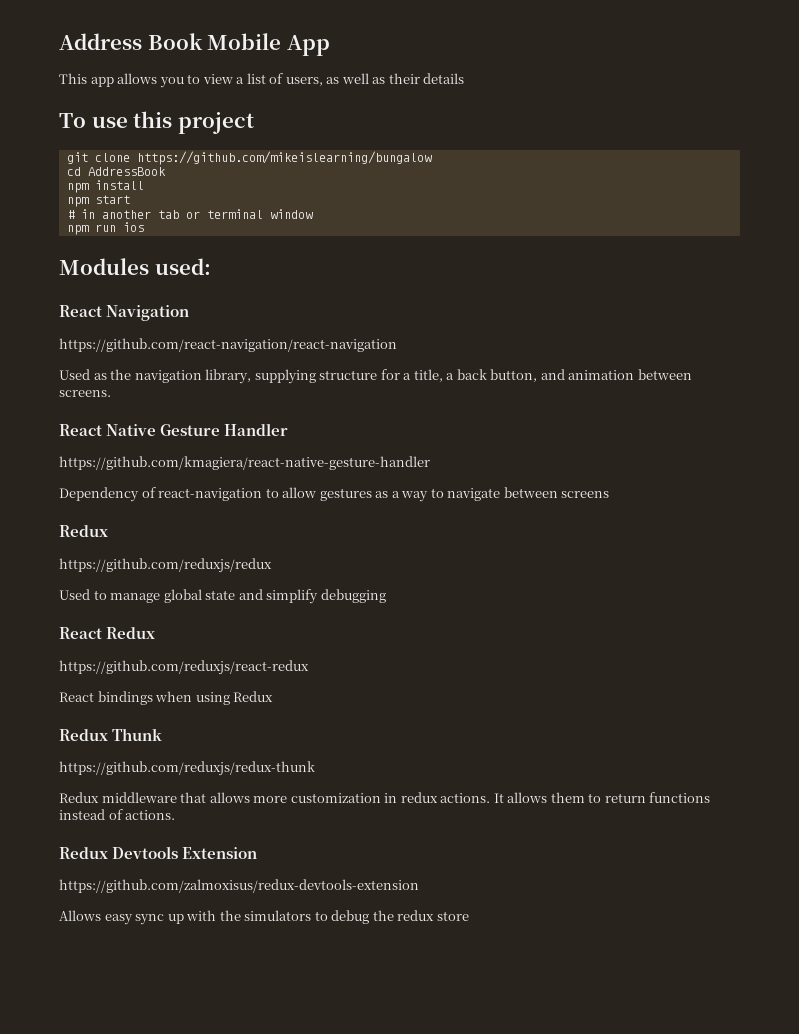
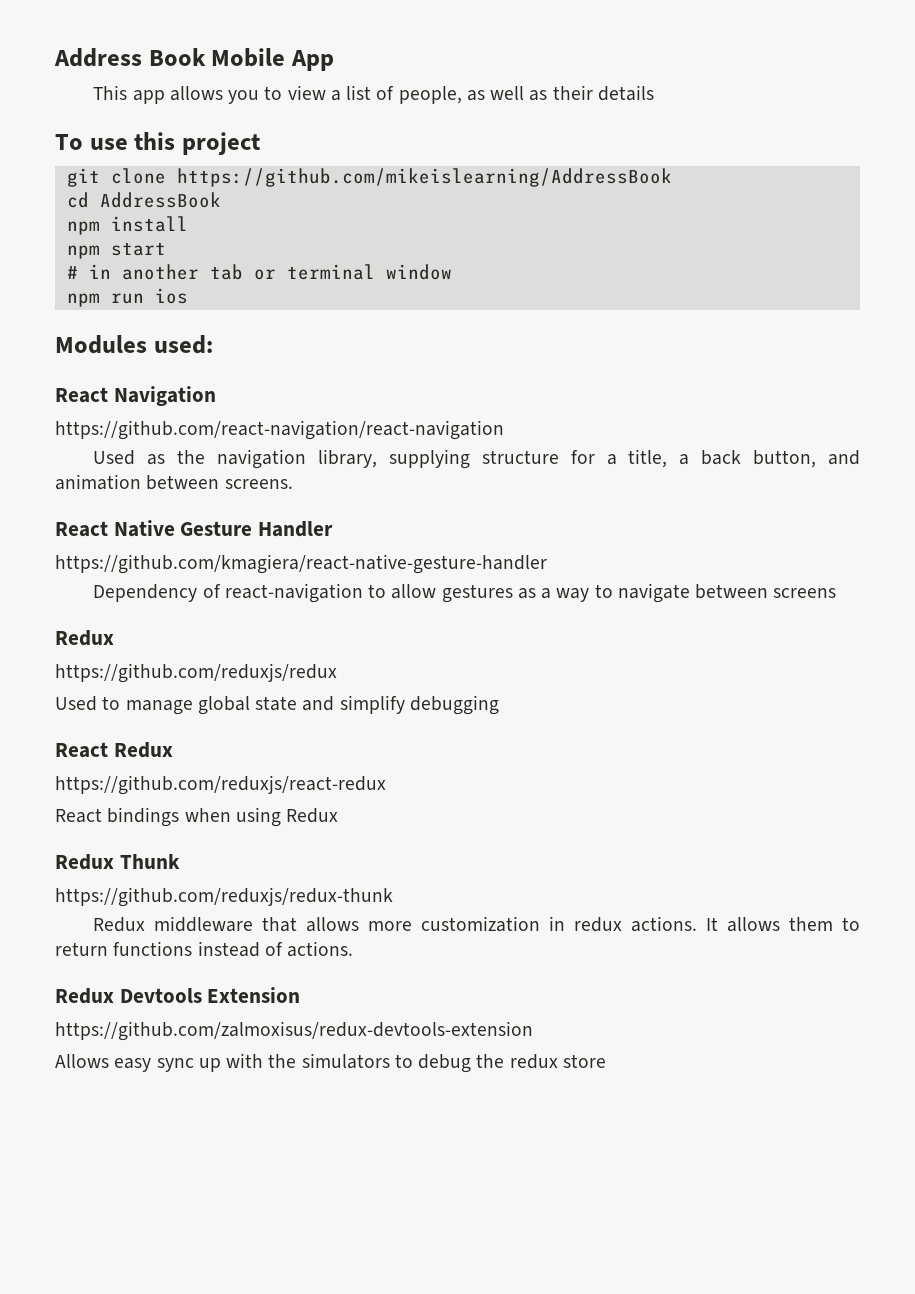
- This app allows you to view a list of users, as well as their details
+ This app allows you to view a list of people, as well as their details
- git clone https://github.com/mikeislearning/bungalow
+ git clone https://github.com/mikeislearning/AddressBook

